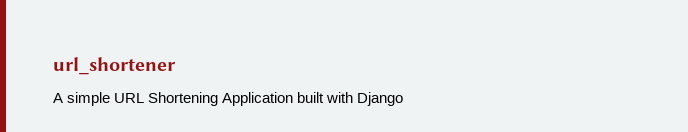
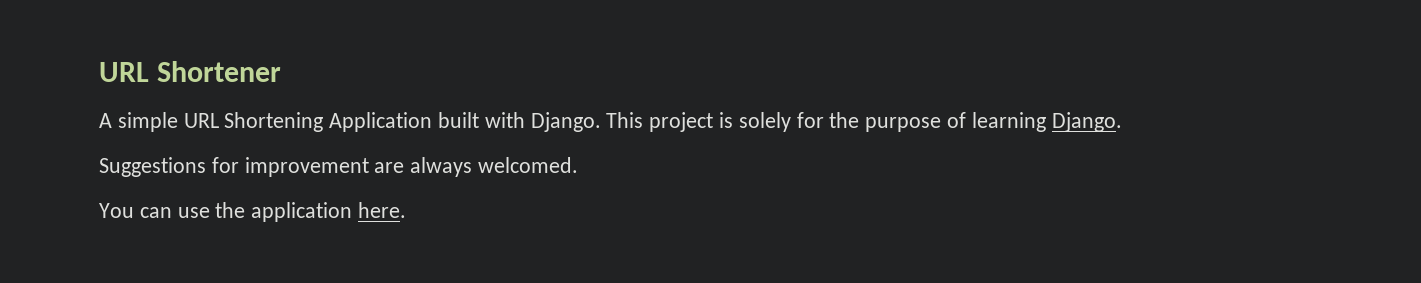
- url_shortener
+ URL Shortener
- A simple URL Shortening Application built with Django
+ A simple URL Shortening Application built with Django. This project is solely for the purpose of learning Django.
+ Suggestions for improvement are always welcomed.
+ You can use the application here.

